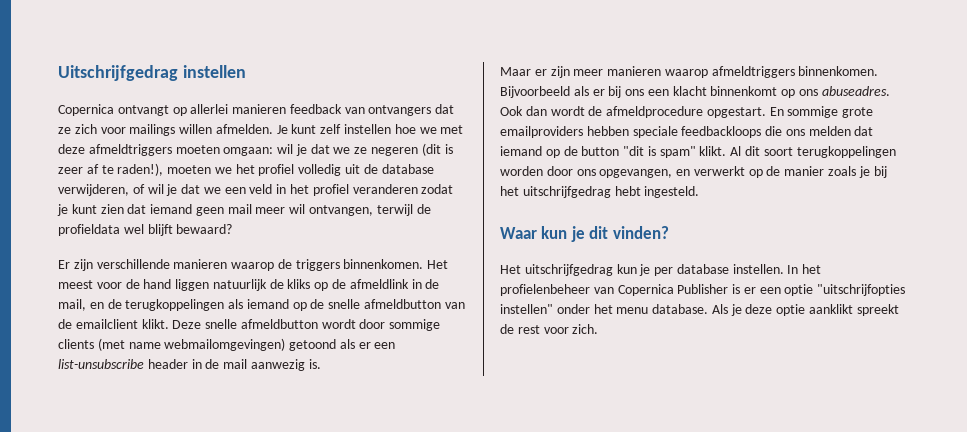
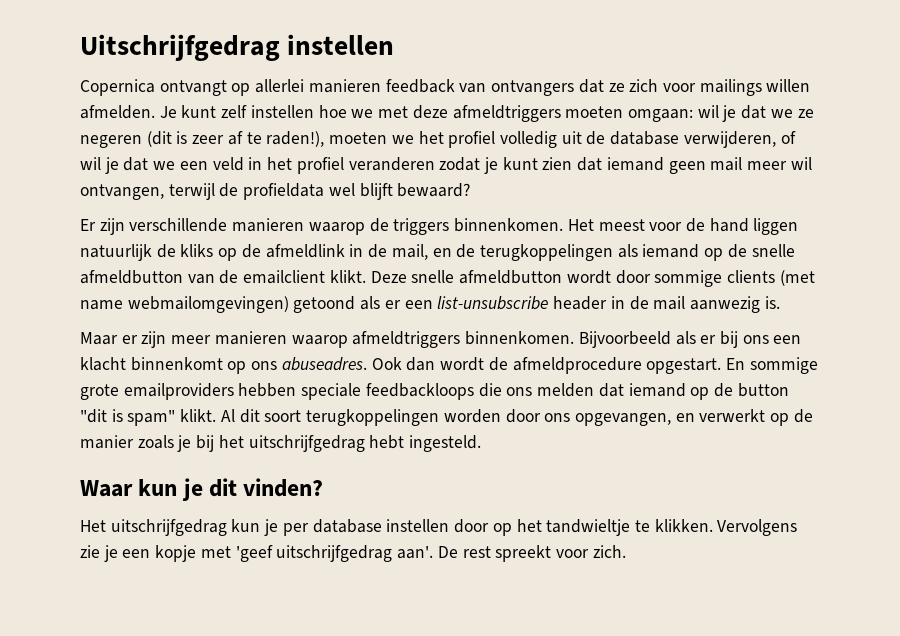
- Het uitschrijfgedrag kun je per database instellen. In het profielenbeheer van Copernica Publisher is er een optie "uitschrijfopties instellen" onder het menu database. Als je deze optie aanklikt spreekt de rest voor zich.
+ Het uitschrijfgedrag kun je per database instellen door op het tandwieltje te klikken. Vervolgens zie je een kopje met 'geef uitschrijfgedrag aan'. De rest spreekt voor zich.

